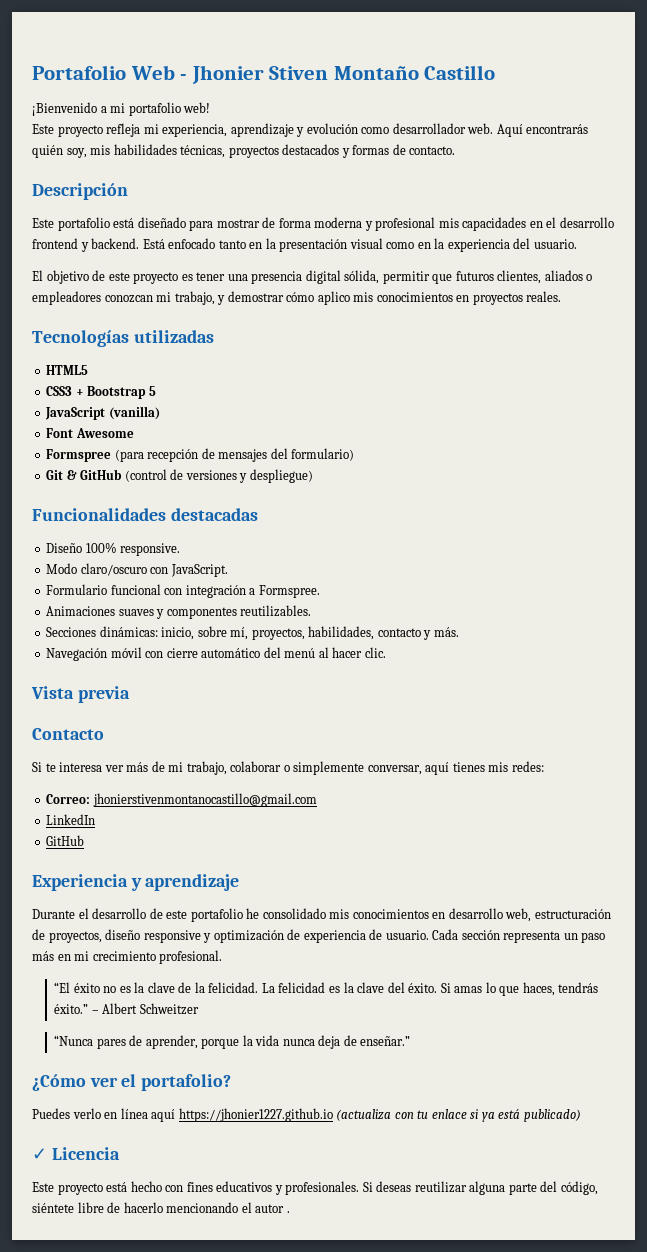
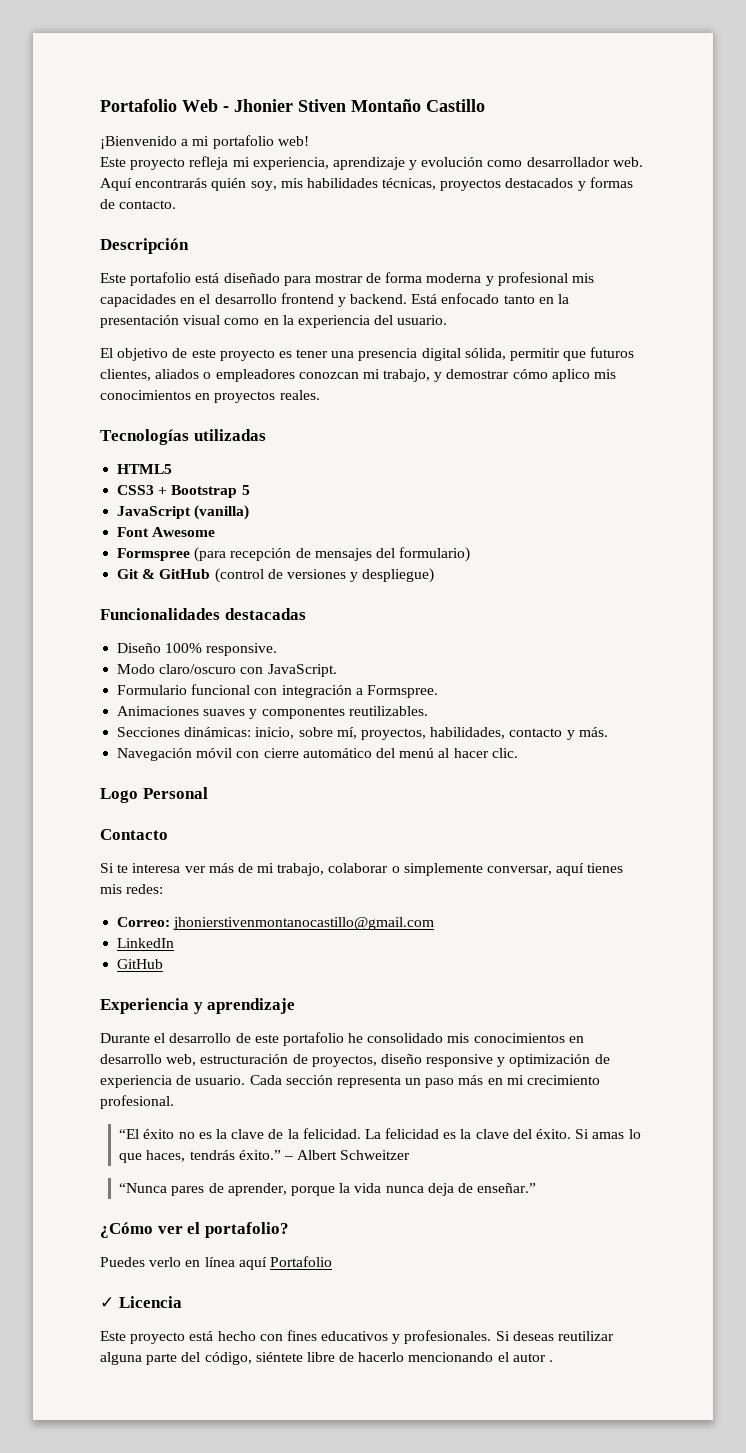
- Vista previa
+ Logo Personal
- Puedes verlo en línea aquí https://jhonier1227.github.io (actualiza con tu enlace si ya está publicado)
+ Puedes verlo en línea aquí Portafolio

